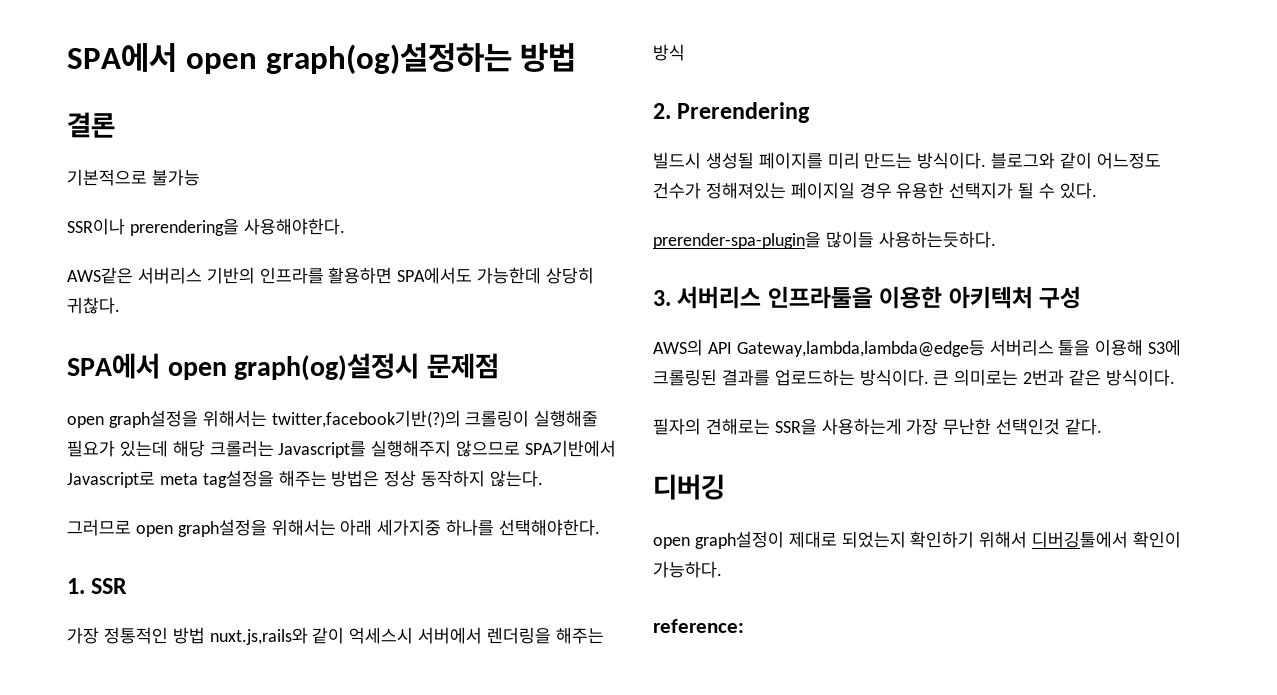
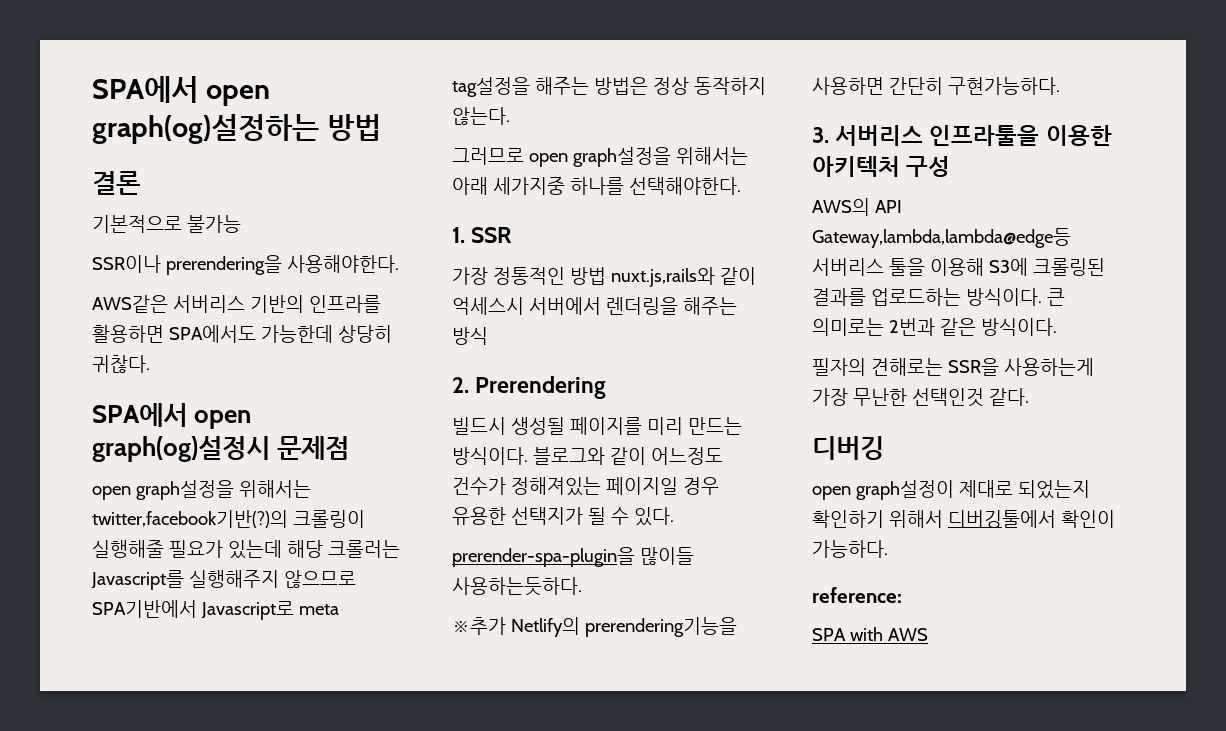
+ ※추가 Netlify의 prerendering기능을 사용하면 간단히 구현가능하다.
+ SPA with AWS

